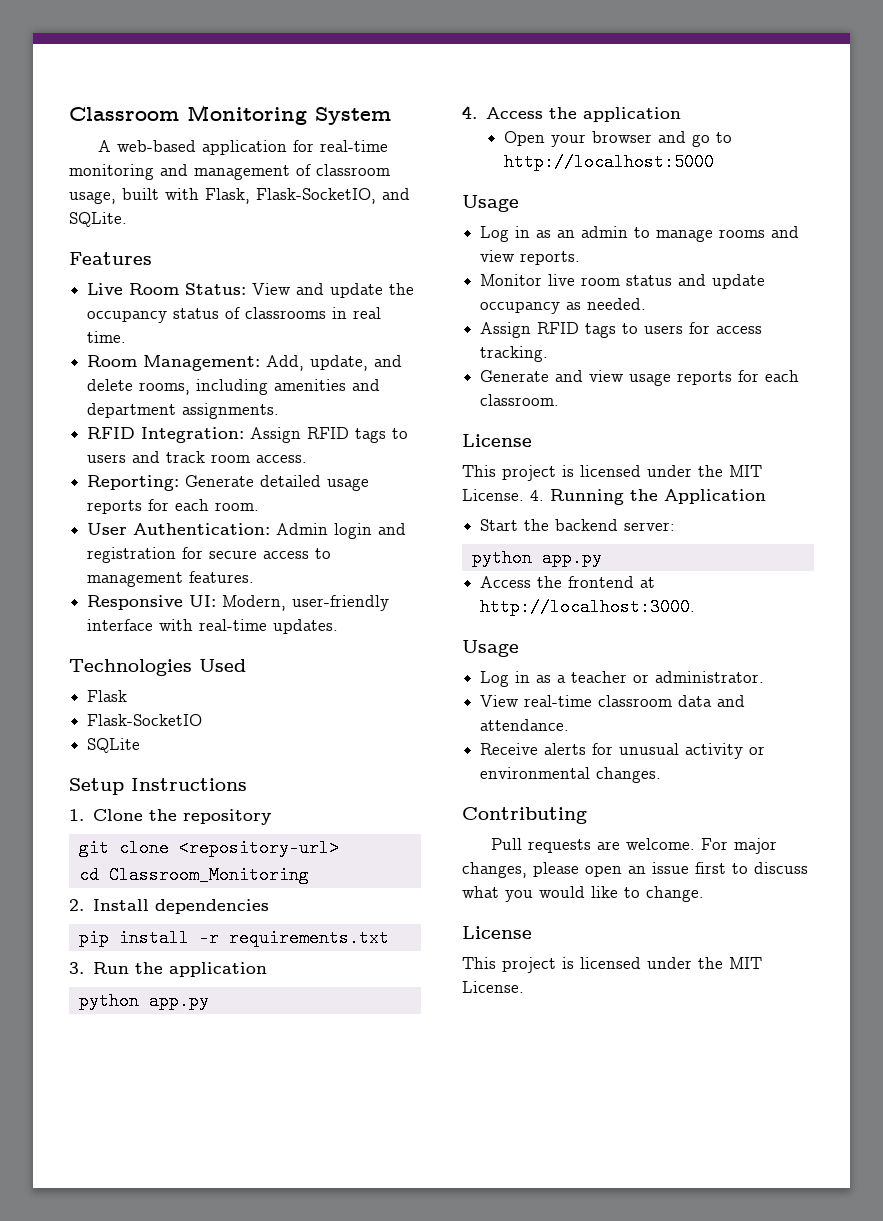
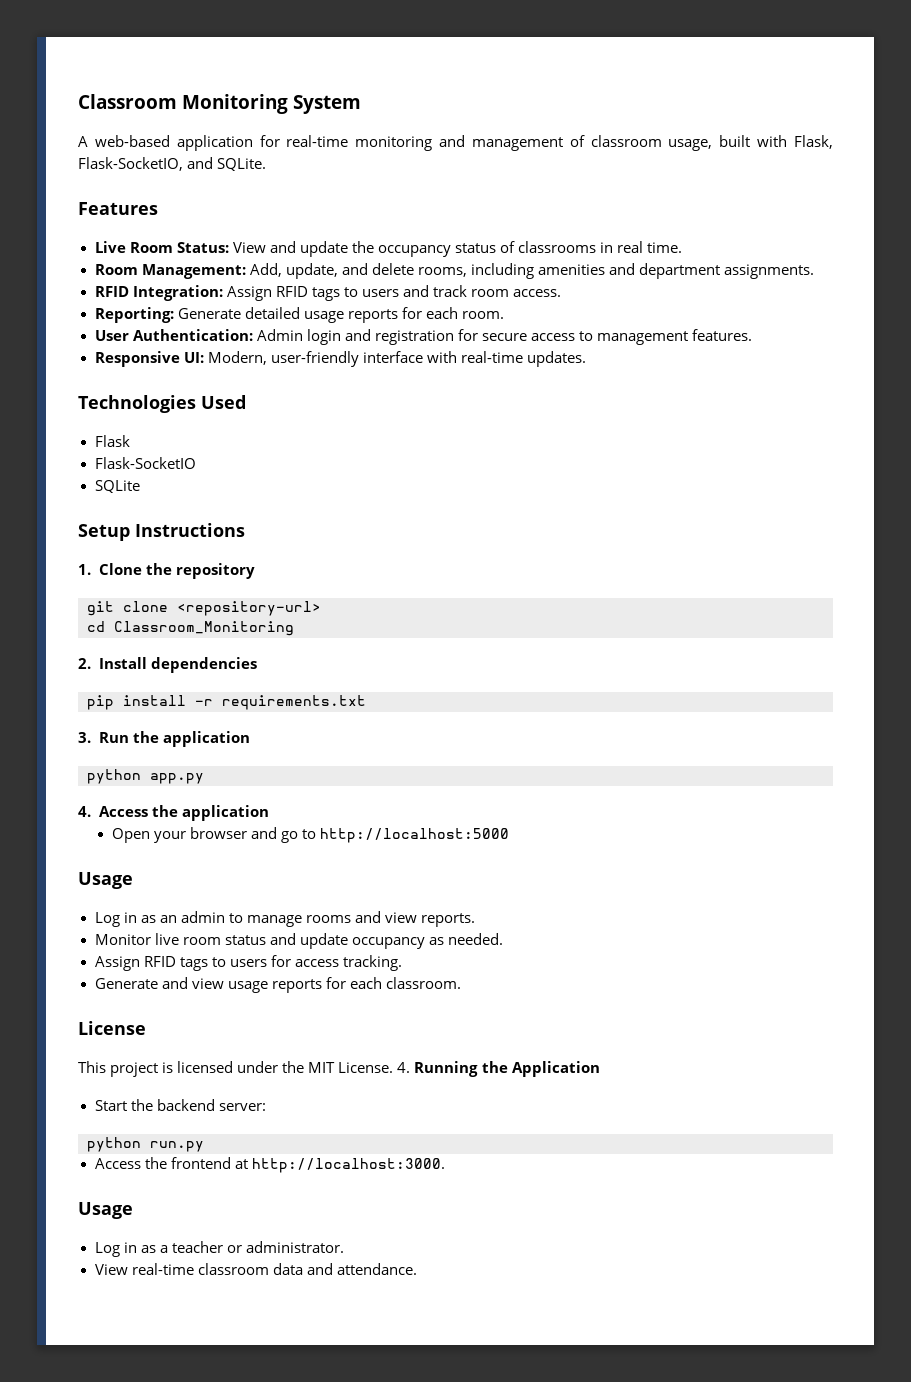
  Start the backend server:
- python app.py
+ python run.py
- Receive alerts for unusual activity or environmental changes.
- Contributing
- Pull requests are welcome. For major changes, please open an issue first to discuss what you would like to change.
- License
- This project is licensed under the MIT License.

